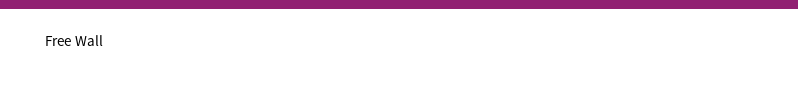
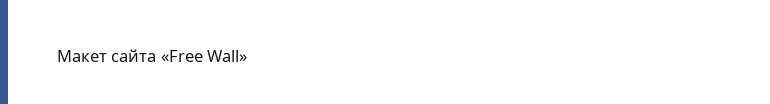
- Free Wall
+ Макет сайта «Free Wall»

